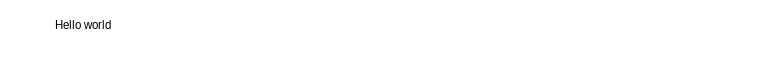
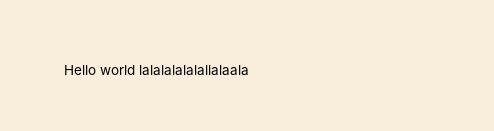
- Hello world
+ Hello world lalalalalalallalaala

